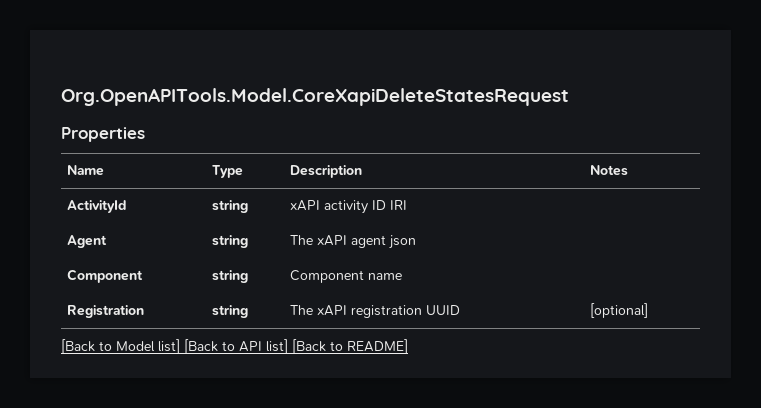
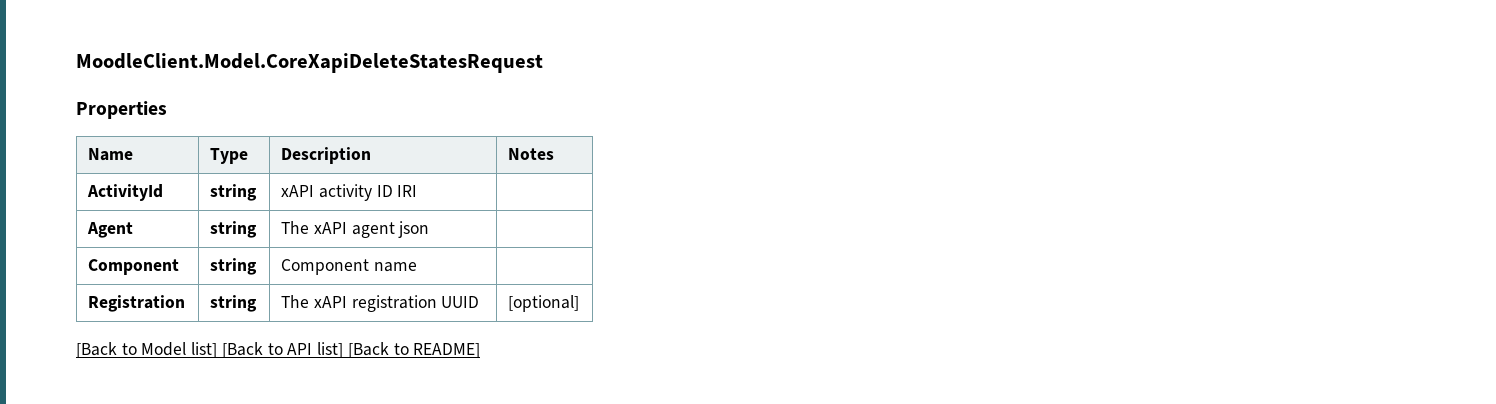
- Org.OpenAPITools.Model.CoreXapiDeleteStatesRequest
+ MoodleClient.Model.CoreXapiDeleteStatesRequest

